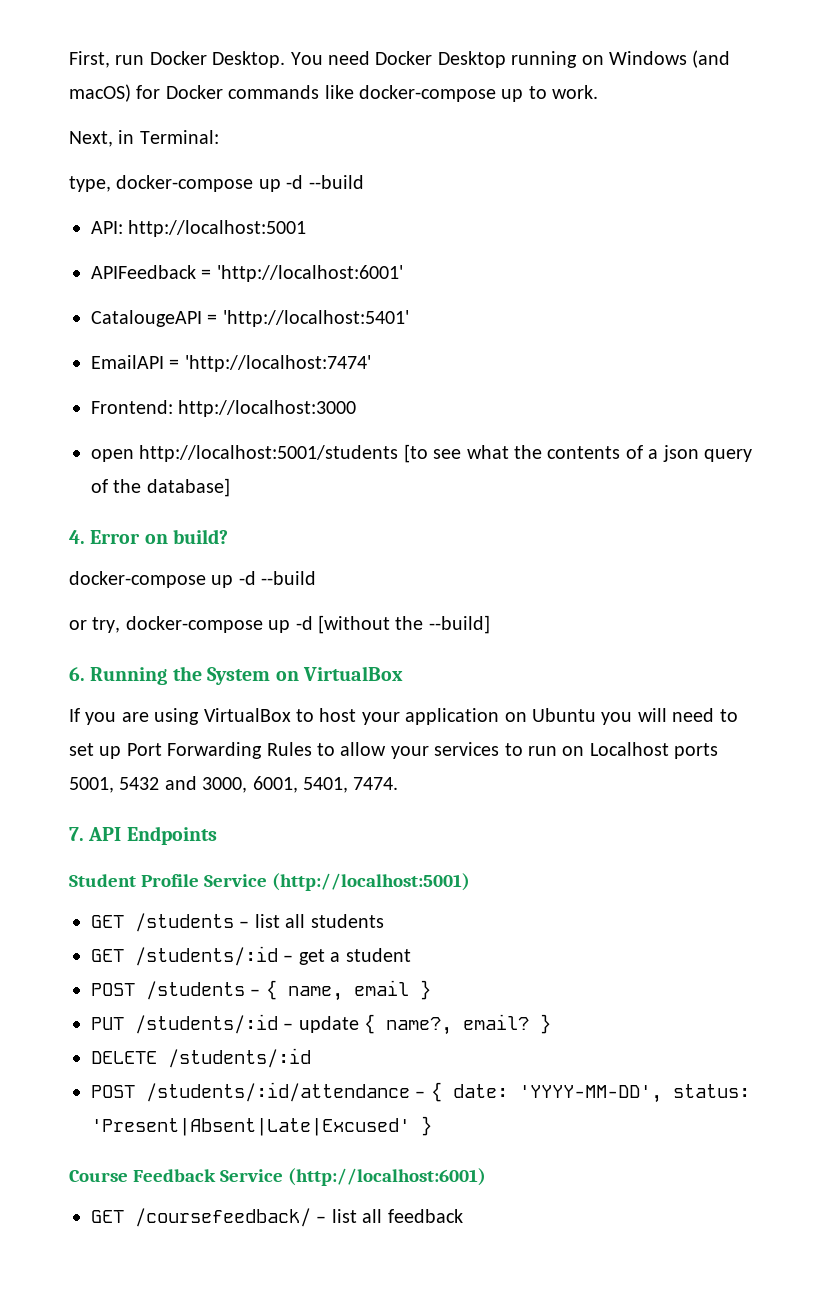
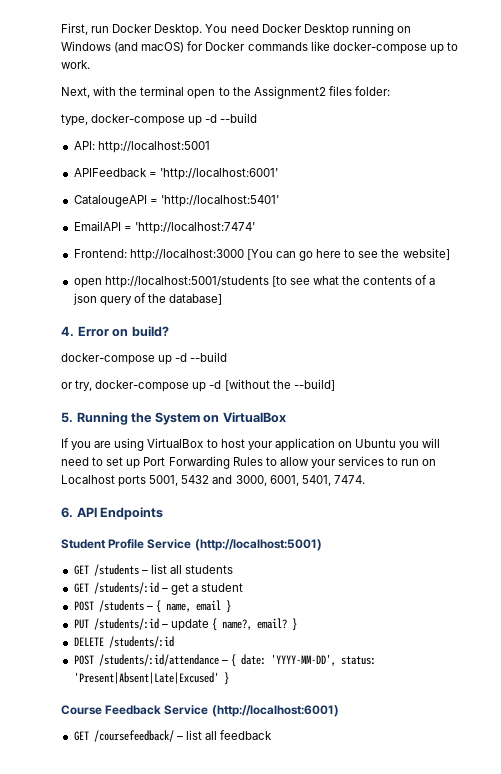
- Next, in Terminal:
+ Next, with the terminal open to the Assignment2 files folder:
- Frontend: http://localhost:3000
+ Frontend: http://localhost:3000 [You can go here to see the website]
- 6. Running the System on VirtualBox
+ 5. Running the System on VirtualBox
- 7. API Endpoints
+ 6. API Endpoints

